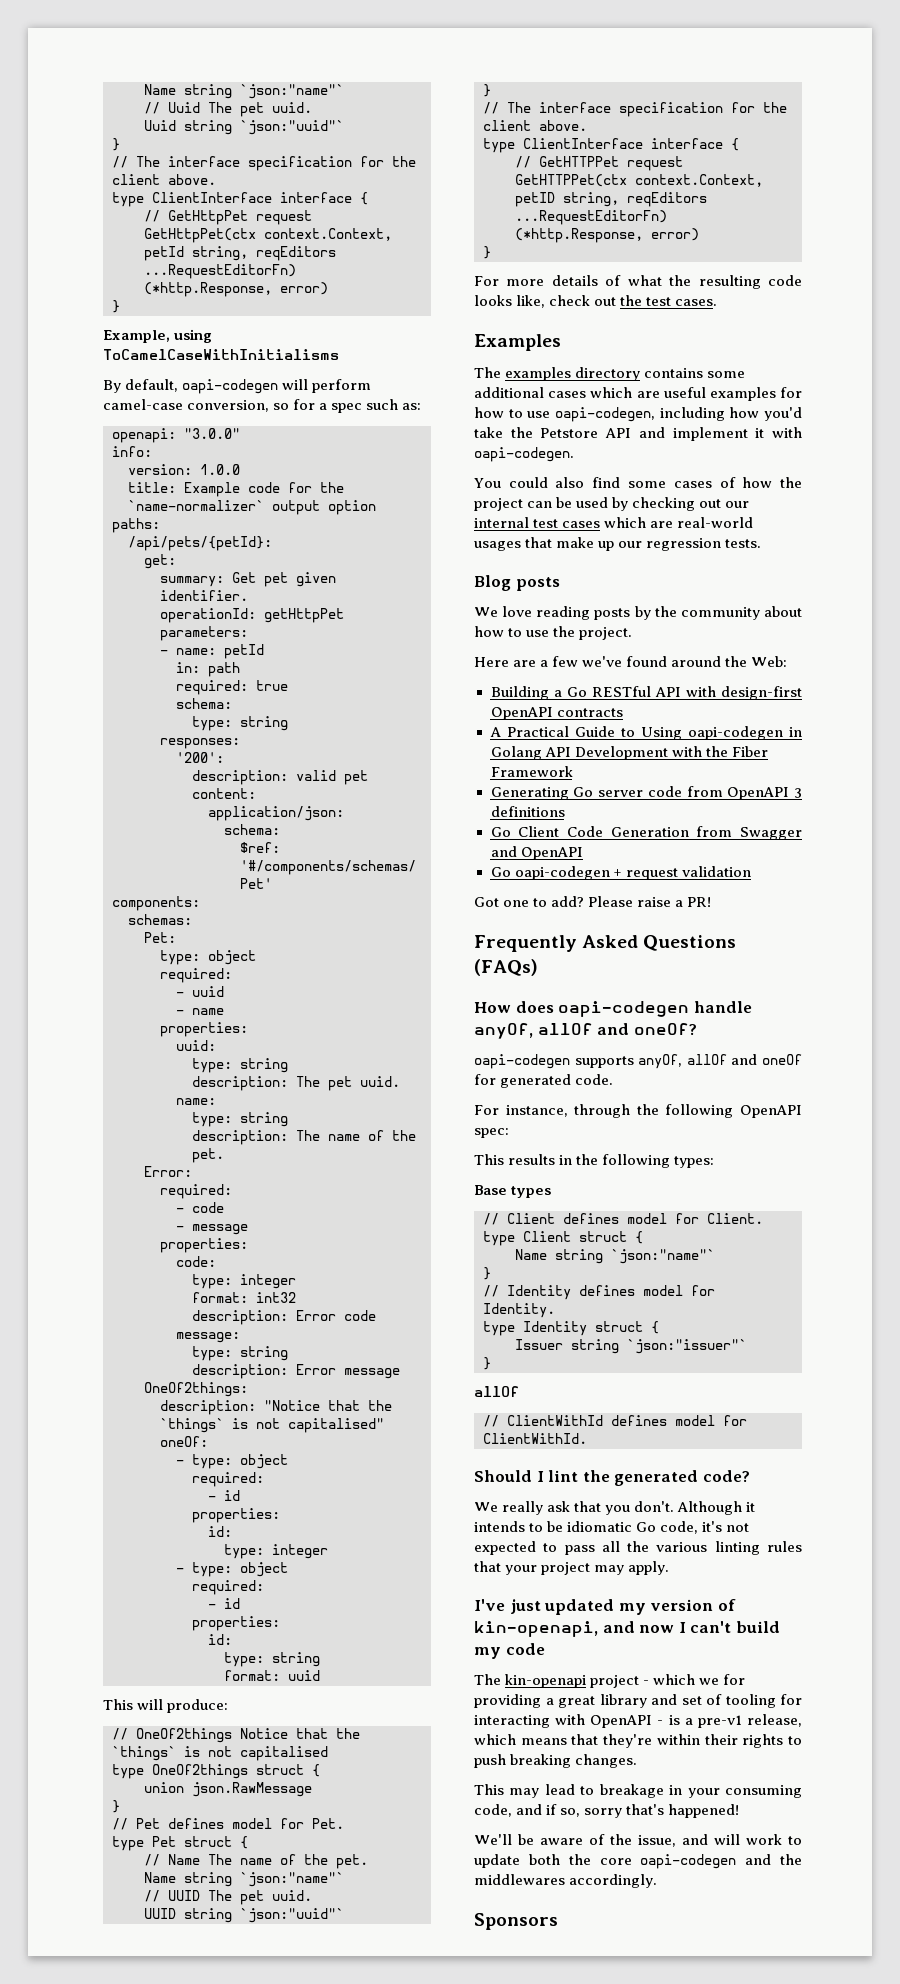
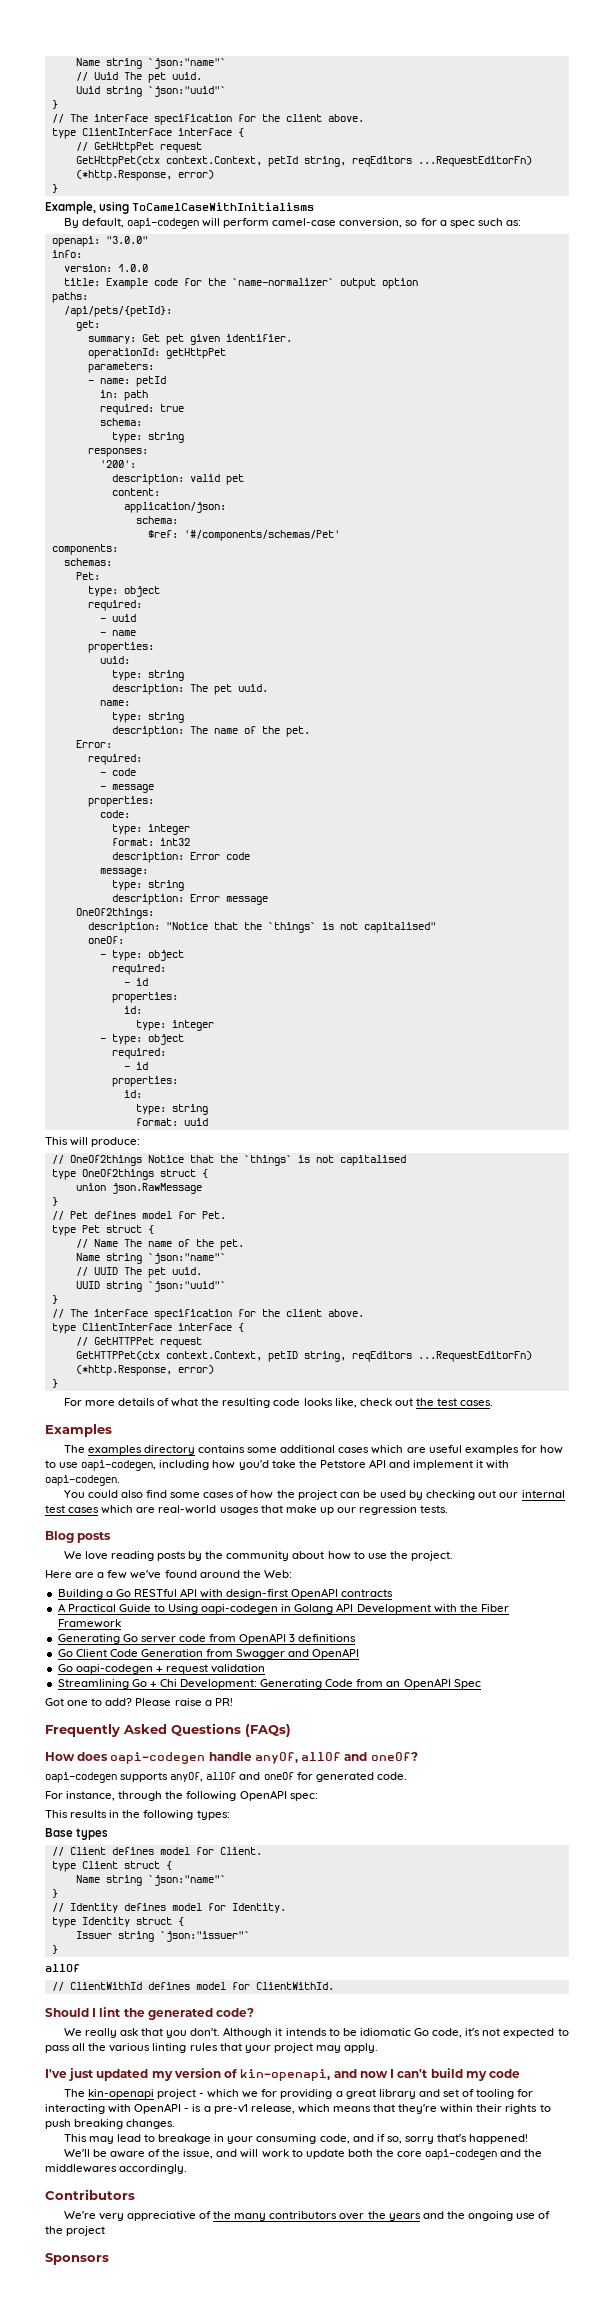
+ Streamlining Go + Chi Development: Generating Code from an OpenAPI Spec
+ Contributors
+ We're very appreciative of the many contributors over the years and the ongoing use of the project

